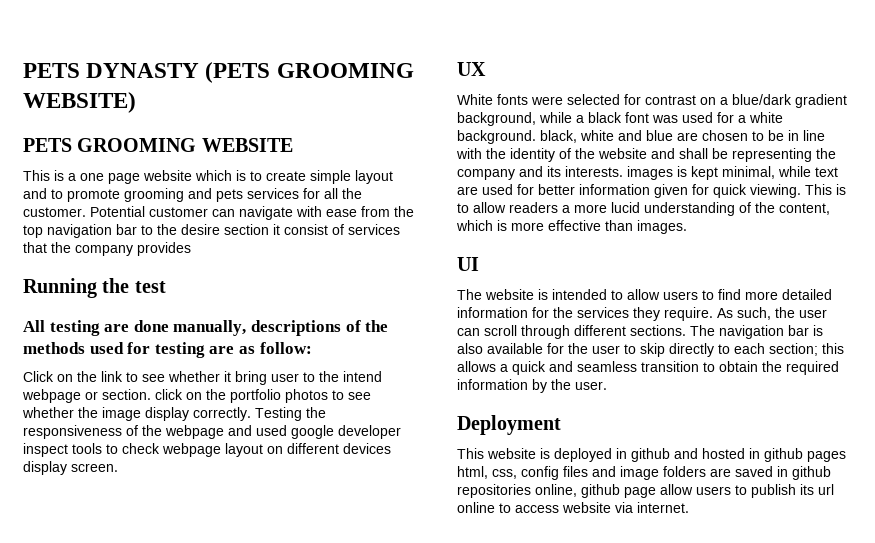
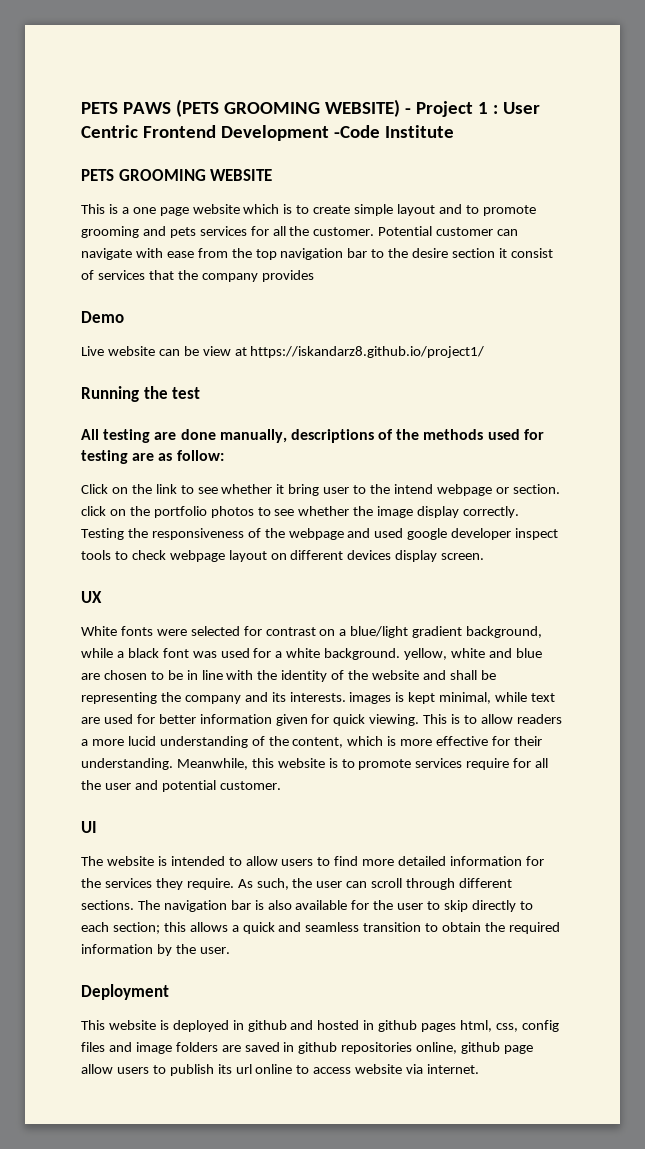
- PETS DYNASTY (PETS GROOMING WEBSITE)
+ PETS PAWS (PETS GROOMING WEBSITE) - Project 1 : User Centric Frontend Development -Code Institute
+ Demo
+ Live website can be view at https://iskandarz8.github.io/project1/
- White fonts were selected for contrast on a blue/dark gradient background, while a black font was used for a white background. black, white and blue are chosen to be in line with the identity of the website and shall be representing the company and its interests. images is kept minimal, while text are used for better information given for quick viewing.
+ White fonts were selected for contrast on a blue/light gradient background, while a black font was used for a white background. yellow, white and blue are chosen to be in line with the identity of the website and shall be representing the company and its interests. images is kept minimal, while text are used for better information given for quick viewing.
- This is to allow readers a more lucid understanding of the content, which is more effective than images.
+ This is to allow readers a more lucid understanding of the content, which is more effective for their understanding. Meanwhile, this website is to promote services require for all the user and potential customer.

